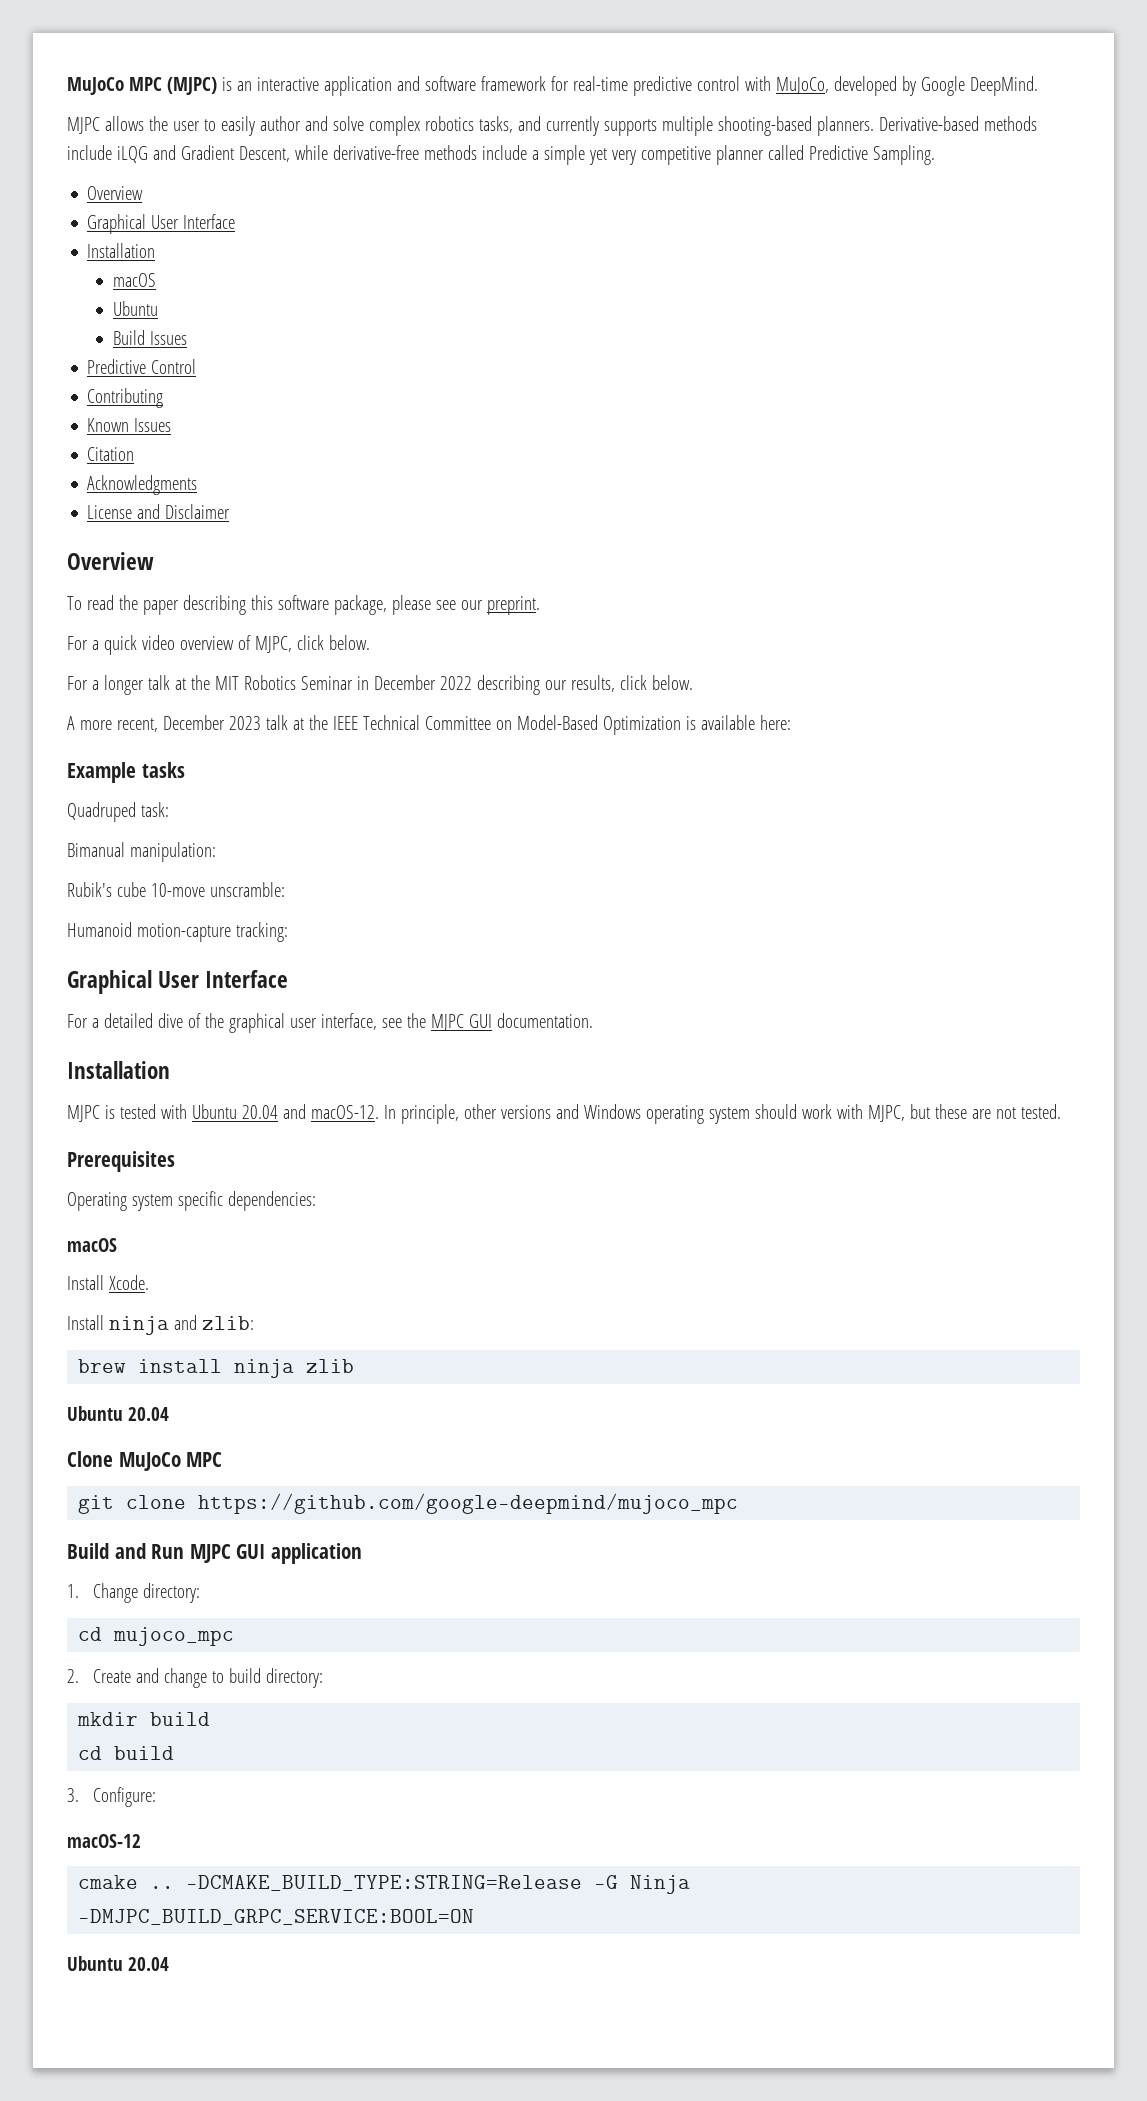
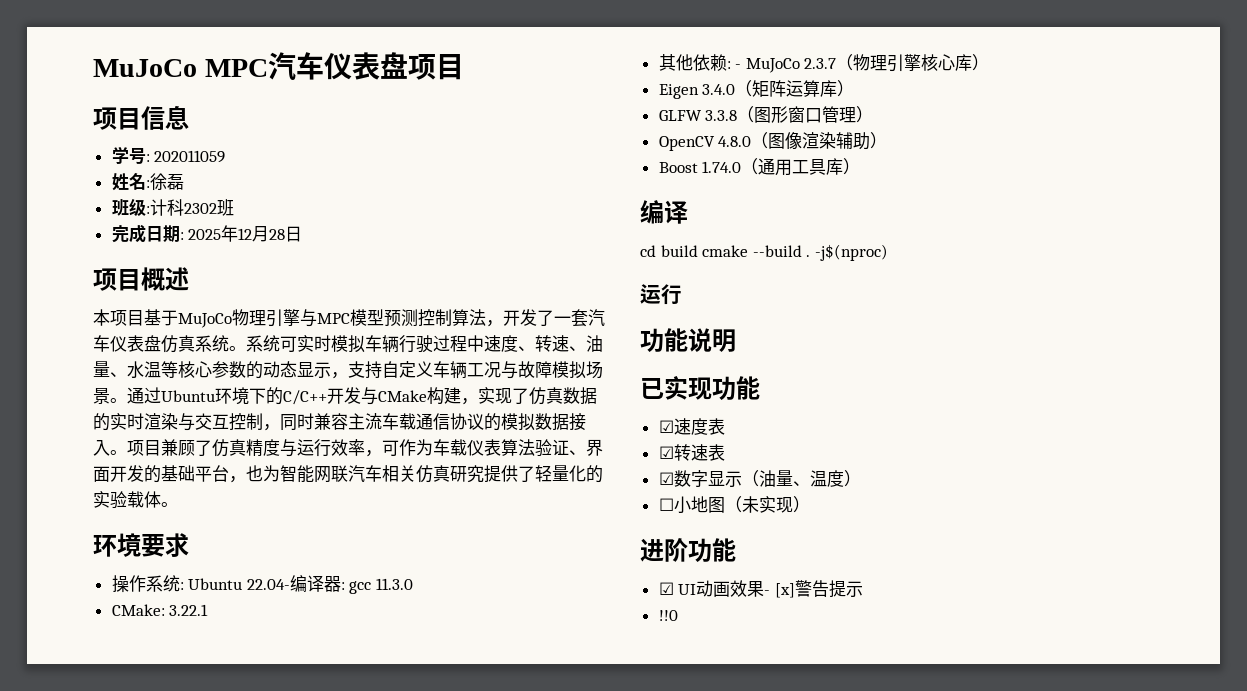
- MuJoCo MPC (MJPC) is an interactive application and software framework for real-time predictive control with MuJoCo, developed by Google DeepMind.
- MJPC allows the user to easily author and solve complex robotics tasks, and currently supports multiple shooting-based planners. Derivative-based methods include iLQG and Gradient Descent, while derivative-free methods include a simple yet very competitive planner called Predictive Sampling.
- Overview
- Graphical User Interface
- Installation
- macOS
- Ubuntu
- Build Issues
- Predictive Control
- Contributing
- Known Issues
- Citation
- Acknowledgments
- License and Disclaimer
- Overview
- To read the paper describing this software package, please see our preprint.
- For a quick video overview of MJPC, click below.
- For a longer talk at the MIT Robotics Seminar in December 2022 describing our results, click below.
- A more recent, December 2023 talk at the IEEE Technical Committee on Model-Based Optimization is available here:
- Example tasks
- Quadruped task:
- Bimanual manipulation:
- Rubik's cube 10-move unscramble:
- Humanoid motion-capture tracking:
- Graphical User Interface
- For a detailed dive of the graphical user interface, see the MJPC GUI documentation.
- Installation
- MJPC is tested with Ubuntu 20.04 and macOS-12. In principle, other versions and Windows operating system should work with MJPC, but these are not tested.
- Prerequisites
- Operating system specific dependencies:
- macOS
- Install Xcode.
- Install ninja and zlib:
- brew install ninja zlib
- Ubuntu 20.04
- Clone MuJoCo MPC
- git clone https://github.com/google-deepmind/mujoco_mpc
- Build and Run MJPC GUI application
- 1. Change directory:
- cd mujoco_mpc
- 2. Create and change to build directory:
- mkdir build
- cd build
- 3. Configure:
- macOS-12
- cmake .. -DCMAKE_BUILD_TYPE:STRING=Release -G Ninja -DMJPC_BUILD_GRPC_SERVICE:BOOL=ON
- Ubuntu 20.04
+ MuJoCo MPC汽⻋仪表盘项⽬
+ 项⽬信息
+ 学号: 202011059
+ 姓名:徐磊
+ 班级:计科2302班
+ 完成⽇期: 2025年12⽉28⽇
+ 项⽬概述
+ 本项目基于MuJoCo物理引擎与MPC模型预测控制算法，开发了一套汽车仪表盘仿真系统。系统可实时模拟车辆行驶过程中速度、转速、油量、水温等核心参数的动态显示，支持自定义车辆工况与故障模拟场景。通过Ubuntu环境下的C/C++开发与CMake构建，实现了仿真数据的实时渲染与交互控制，同时兼容主流车载通信协议的模拟数据接入。项目兼顾了仿真精度与运行效率，可作为车载仪表算法验证、界面开发的基础平台，也为智能网联汽车相关仿真研究提供了轻量化的实验载体。
+ 环境要求
+ 操作系统: Ubuntu 22.04-编译器: gcc 11.3.0
+ CMake: 3.22.1
+ 其他依赖: - MuJoCo 2.3.7（物理引擎核心库）
+ Eigen 3.4.0（矩阵运算库）
+ GLFW 3.3.8（图形窗口管理）
+ OpenCV 4.8.0（图像渲染辅助）
+ Boost 1.74.0（通用工具库）
+ 编译
+ cd build cmake --build . -j$(nproc)
+ 运行
+ 功能说明
+ 已实现功能
+ ☑速度表
+ ☑转速表
+ ☑数字显示（油量、温度）
+ ☐⼩地图（未实现）
+ 进阶功能
+ ☑ UI动画效果- [x]警告提示
+ !!0

